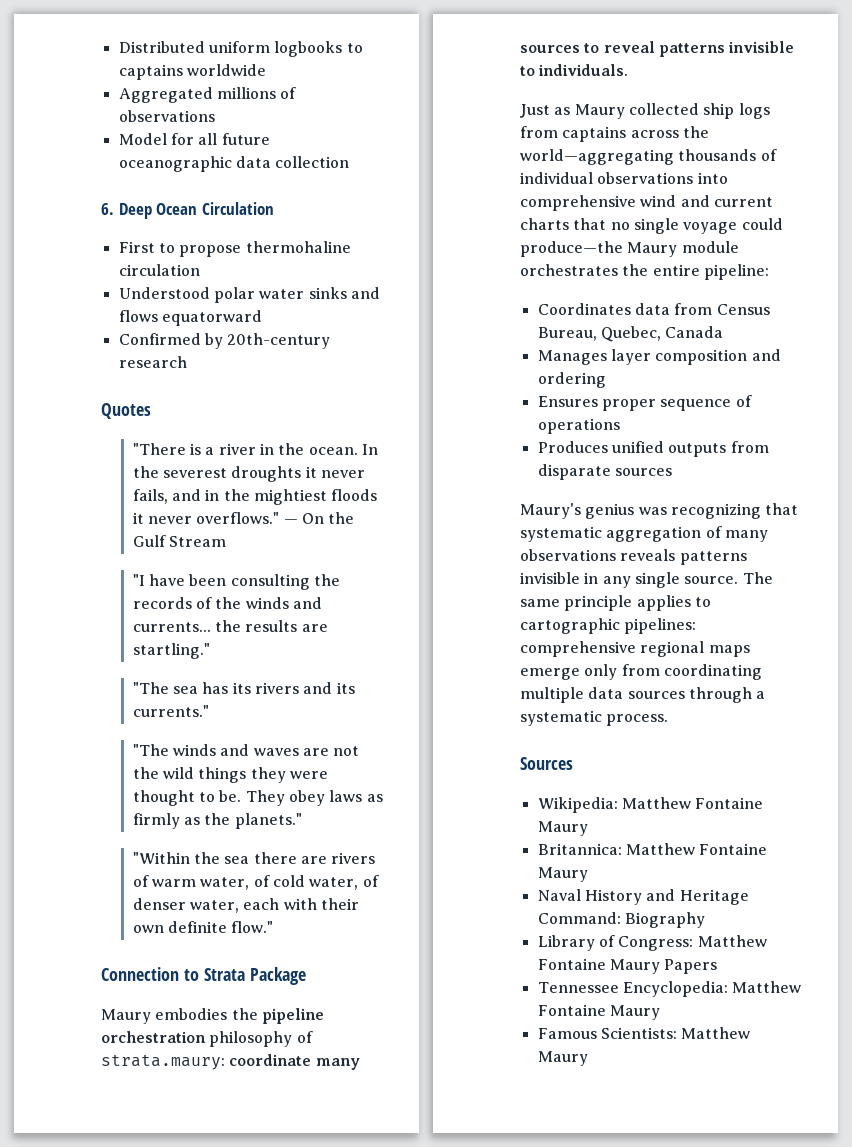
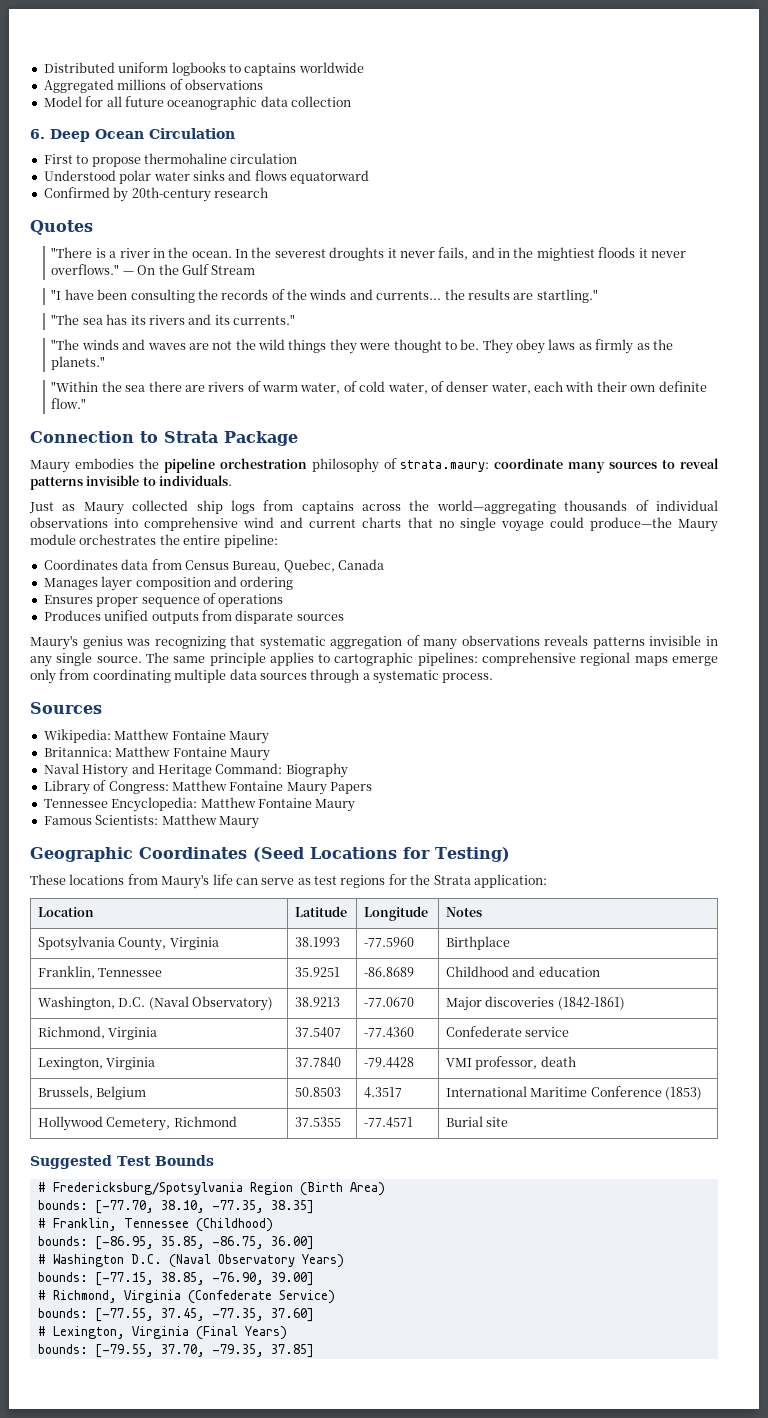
+ Geographic Coordinates (Seed Locations for Testing)
+ These locations from Maury's life can serve as test regions for the Strata application:
+ Location | Latitude | Longitude | Notes
+ Spotsylvania County, Virginia | 38.1993 | -77.5960 | Birthplace
+ Franklin, Tennessee | 35.9251 | -86.8689 | Childhood and education
+ Washington, D.C. (Naval Observatory) | 38.9213 | -77.0670 | Major discoveries (1842-1861)
+ Richmond, Virginia | 37.5407 | -77.4360 | Confederate service
+ Lexington, Virginia | 37.7840 | -79.4428 | VMI professor, death
+ Brussels, Belgium | 50.8503 | 4.3517 | International Maritime Conference (1853)
+ Hollywood Cemetery, Richmond | 37.5355 | -77.4571 | Burial site
+ Suggested Test Bounds
+ # Fredericksburg/Spotsylvania Region (Birth Area)
+ bounds: [-77.70, 38.10, -77.35, 38.35]
+ # Franklin, Tennessee (Childhood)
+ bounds: [-86.95, 35.85, -86.75, 36.00]
+ # Washington D.C. (Naval Observatory Years)
+ bounds: [-77.15, 38.85, -76.90, 39.00]
+ # Richmond, Virginia (Confederate Service)
+ bounds: [-77.55, 37.45, -77.35, 37.60]
+ # Lexington, Virginia (Final Years)
+ bounds: [-79.55, 37.70, -79.35, 37.85]

